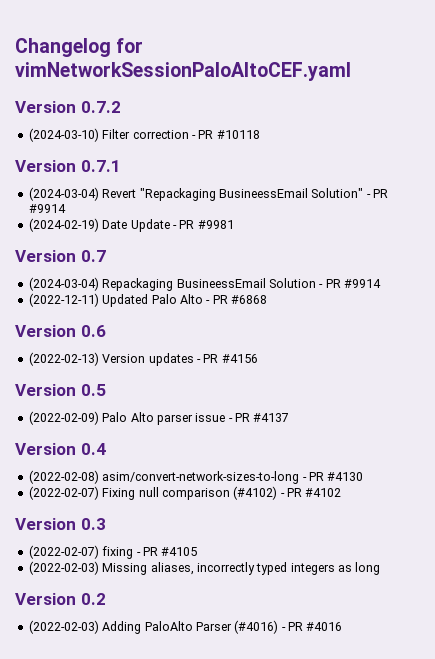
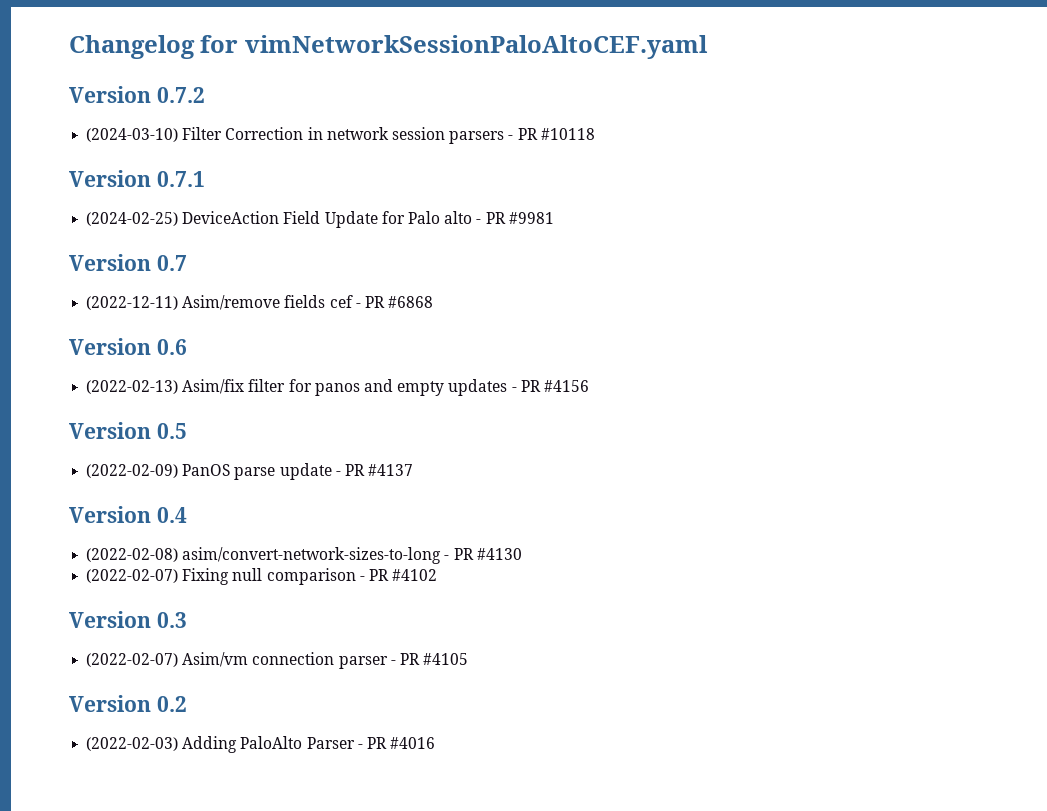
- (2024-03-10) Filter correction - PR #10118
+ (2024-03-10) Filter Correction in network session parsers - PR #10118
- (2024-03-04) Revert "Repackaging BusineessEmail Solution" - PR #9914
- (2024-02-19) Date Update - PR #9981
+ (2024-02-25) DeviceAction Field Update for Palo alto - PR #9981
- (2024-03-04) Repackaging BusineessEmail Solution - PR #9914
- (2022-12-11) Updated Palo Alto - PR #6868
+ (2022-12-11) Asim/remove fields cef - PR #6868
- (2022-02-13) Version updates - PR #4156
+ (2022-02-13) Asim/fix filter for panos and empty updates - PR #4156
- (2022-02-09) Palo Alto parser issue - PR #4137
+ (2022-02-09) PanOS parse update - PR #4137
- (2022-02-07) Fixing null comparison (#4102) - PR #4102
+ (2022-02-07) Fixing null comparison - PR #4102
- (2022-02-07) fixing - PR #4105
+ (2022-02-07) Asim/vm connection parser - PR #4105
- (2022-02-03) Missing aliases, incorrectly typed integers as long
- (2022-02-03) Adding PaloAlto Parser (#4016) - PR #4016
+ (2022-02-03) Adding PaloAlto Parser - PR #4016

